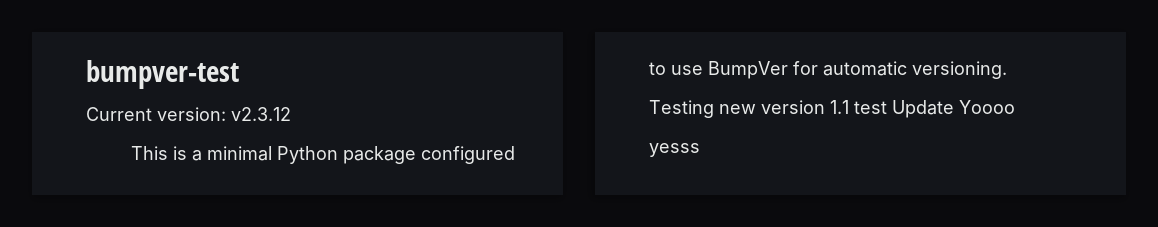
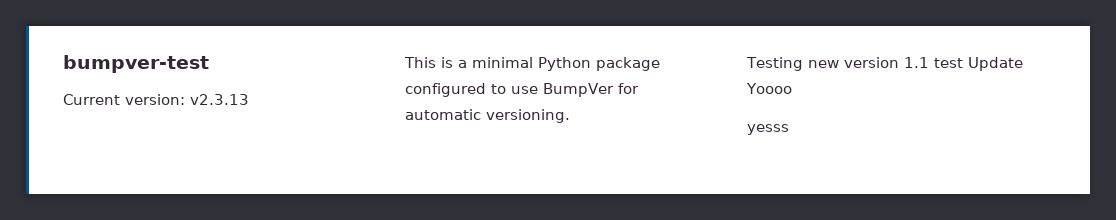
- Current version: v2.3.12
+ Current version: v2.3.13

